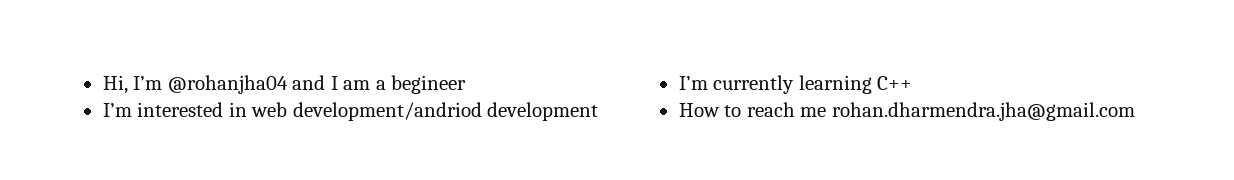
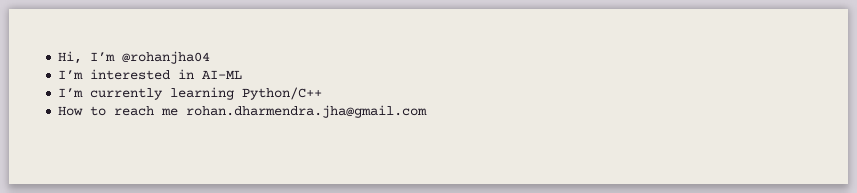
- Hi, I’m @rohanjha04 and I am a begineer
+ Hi, I’m @rohanjha04
- I’m interested in web development/andriod development
+ I’m interested in AI-ML
- I’m currently learning C++
+ I’m currently learning Python/C++

